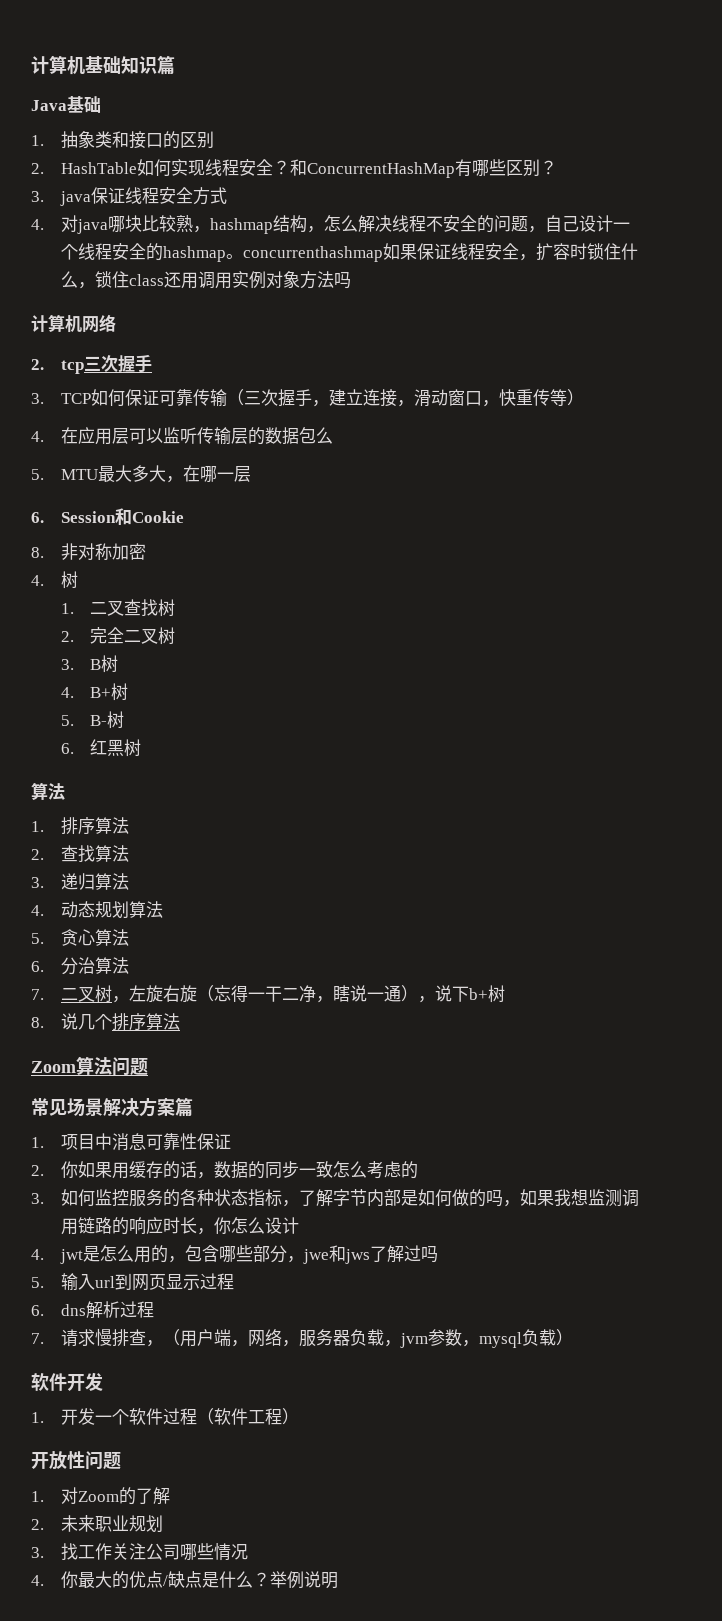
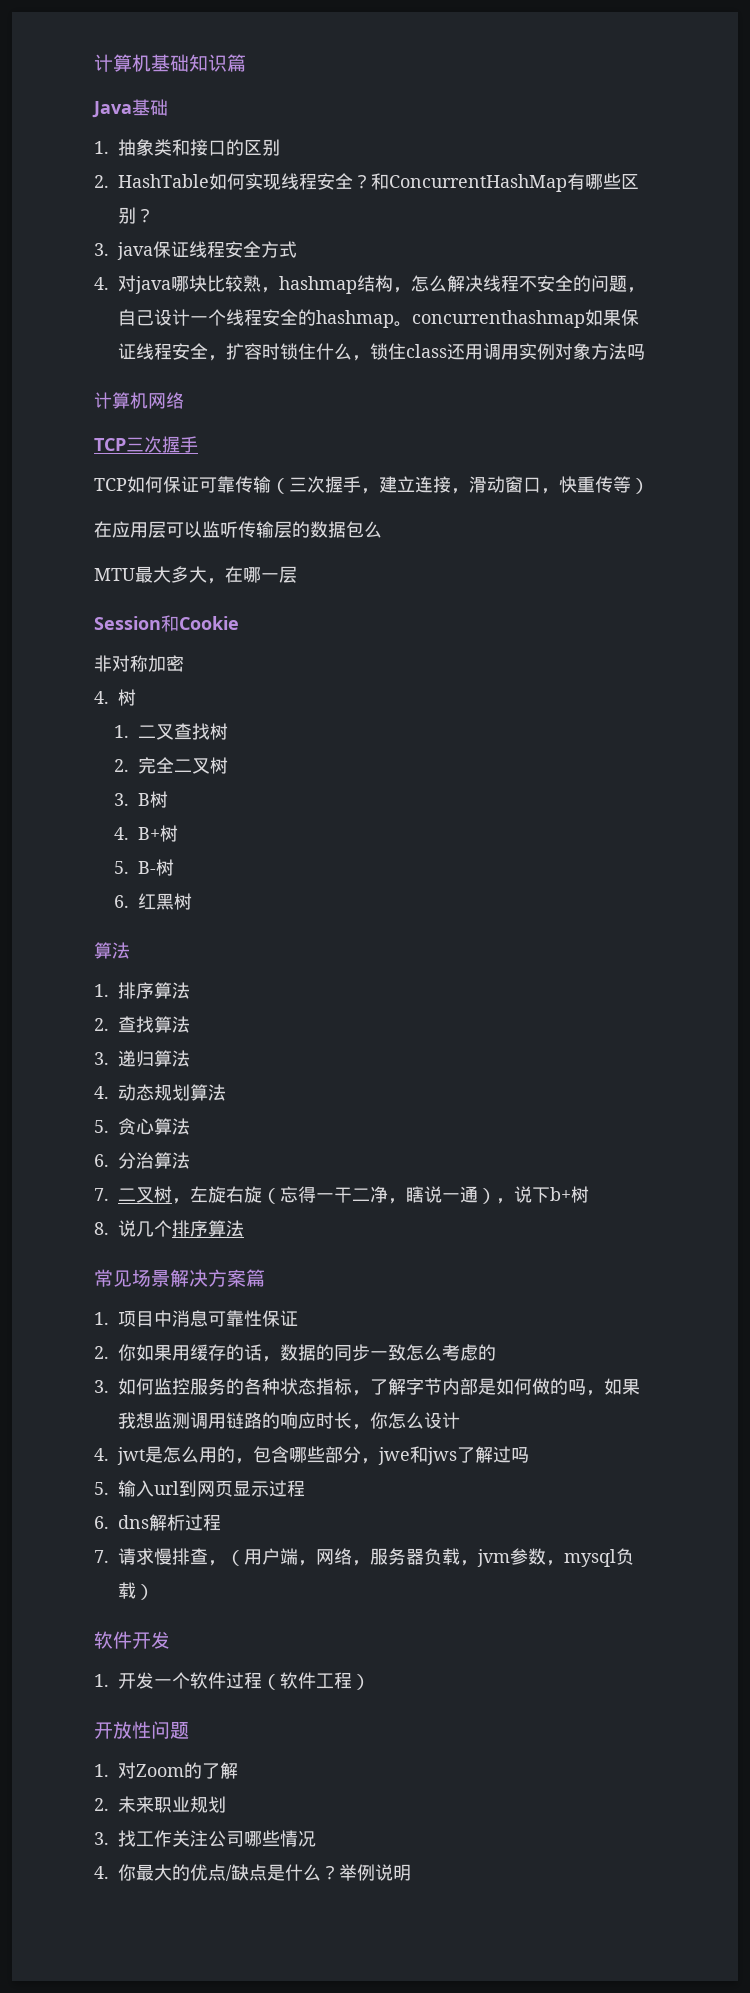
- 2. tcp三次握手
+ TCP三次握手
- 3. TCP如何保证可靠传输（三次握手，建立连接，滑动窗口，快重传等）
+ TCP如何保证可靠传输（三次握手，建立连接，滑动窗口，快重传等）
- 4.在应用层可以监听传输层的数据包么
+ 在应用层可以监听传输层的数据包么
- 5. MTU最大多大，在哪一层
+ MTU最大多大，在哪一层
- 6. Session和Cookie
+ Session和Cookie
- 8.非对称加密
+ 非对称加密
- Zoom算法问题

